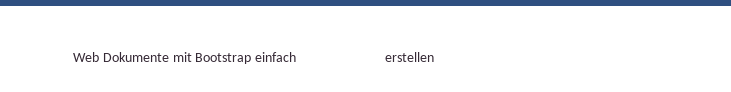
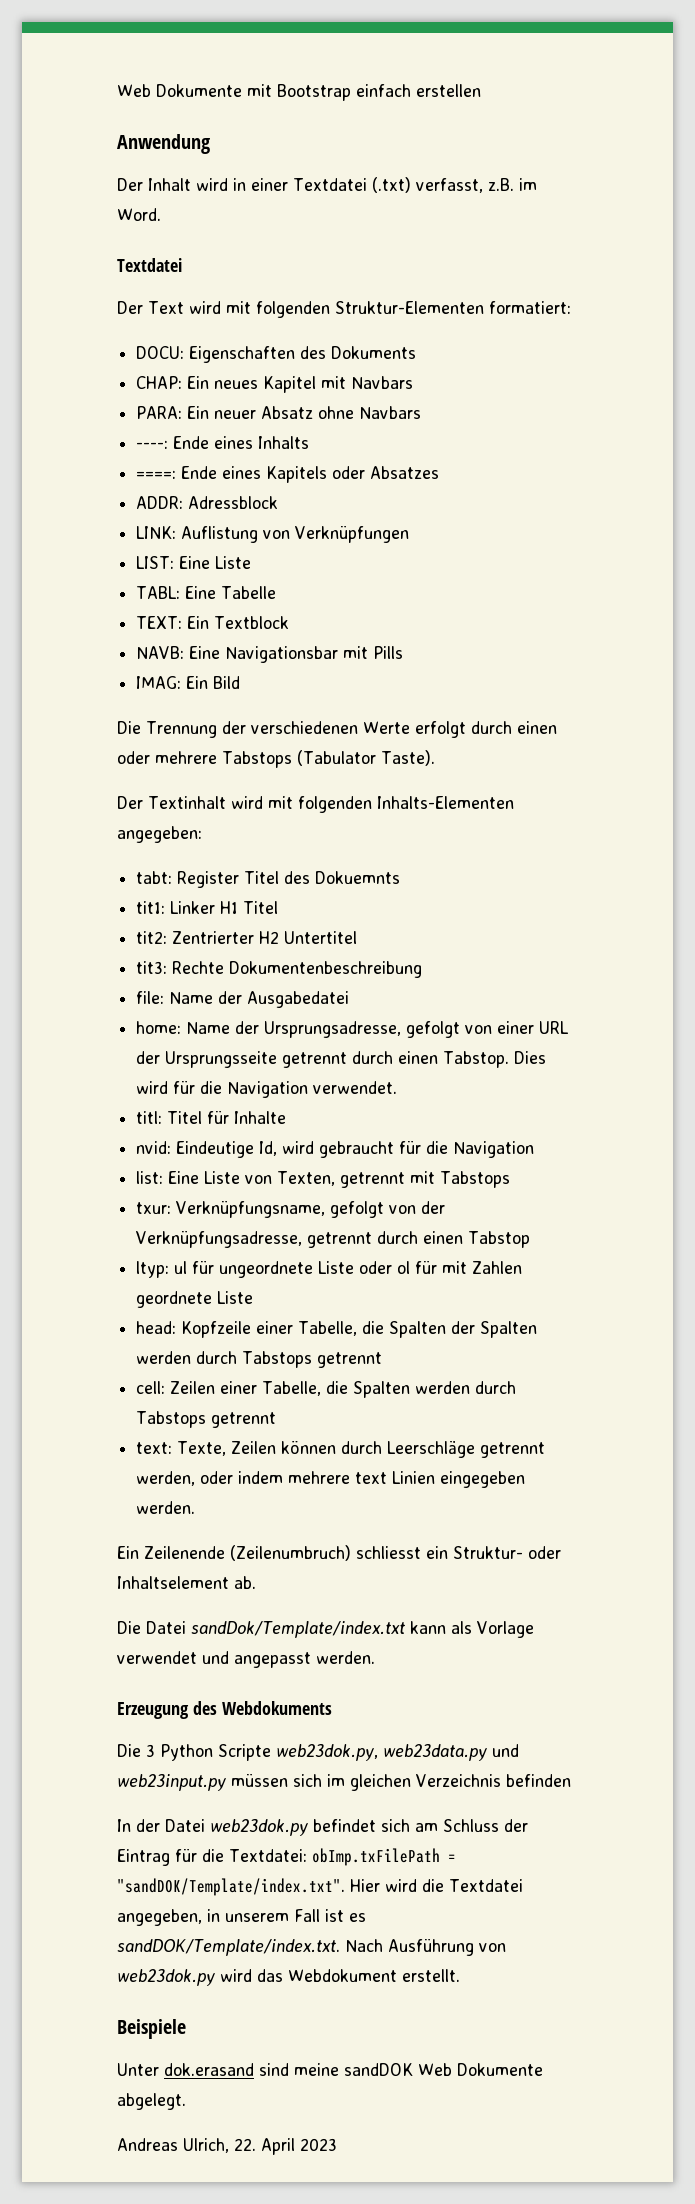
+ Anwendung
+ Der Inhalt wird in einer Textdatei (.txt) verfasst, z.B. im Word.
+ Textdatei
+ Der Text wird mit folgenden Struktur-Elementen formatiert:
+ DOCU: Eigenschaften des Dokuments
+ CHAP: Ein neues Kapitel mit Navbars
+ PARA: Ein neuer Absatz ohne Navbars
+ ----: Ende eines Inhalts
+ ====: Ende eines Kapitels oder Absatzes
+ ADDR: Adressblock
+ LINK: Auflistung von Verknüpfungen
+ LIST: Eine Liste
+ TABL: Eine Tabelle
+ TEXT: Ein Textblock
+ NAVB: Eine Navigationsbar mit Pills
+ IMAG: Ein Bild
+ Die Trennung der verschiedenen Werte erfolgt durch einen oder mehrere Tabstops (Tabulator Taste).
+ Der Textinhalt wird mit folgenden Inhalts-Elementen angegeben:
+ tabt: Register Titel des Dokuemnts
+ tit1: Linker H1 Titel
+ tit2: Zentrierter H2 Untertitel
+ tit3: Rechte Dokumentenbeschreibung
+ file: Name der Ausgabedatei
+ home: Name der Ursprungsadresse, gefolgt von einer URL der Ursprungsseite getrennt durch einen Tabstop. Dies wird für die Navigation verwendet.
+ titl: Titel für Inhalte
+ nvid: Eindeutige Id, wird gebraucht für die Navigation
+ list: Eine Liste von Texten, getrennt mit Tabstops
+ txur: Verknüpfungsname, gefolgt von der Verknüpfungsadresse, getrennt durch einen Tabstop
+ ltyp: ul für ungeordnete Liste oder ol für mit Zahlen geordnete Liste
+ head: Kopfzeile einer Tabelle, die Spalten der Spalten werden durch Tabstops getrennt
+ cell: Zeilen einer Tabelle, die Spalten werden durch Tabstops getrennt
+ text: Texte, Zeilen können durch Leerschläge getrennt werden, oder indem mehrere text Linien eingegeben werden.
+ Ein Zeilenende (Zeilenumbruch) schliesst ein Struktur- oder Inhaltselement ab.
+ Die Datei sandDok/Template/index.txt kann als Vorlage verwendet und angepasst werden.
+ Erzeugung des Webdokuments
+ Die 3 Python Scripte web23dok.py, web23data.py und web23input.py müssen sich im gleichen Verzeichnis befinden
+ In der Datei web23dok.py befindet sich am Schluss der Eintrag für die Textdatei: obImp.txFilePath = "sandDOK/Template/index.txt". Hier wird die Textdatei angegeben, in unserem Fall ist es sandDOK/Template/index.txt. Nach Ausführung von web23dok.py wird das Webdokument erstellt.
+ Beispiele
+ Unter dok.erasand sind meine sandDOK Web Dokumente abgelegt.
+ Andreas Ulrich, 22. April 2023

